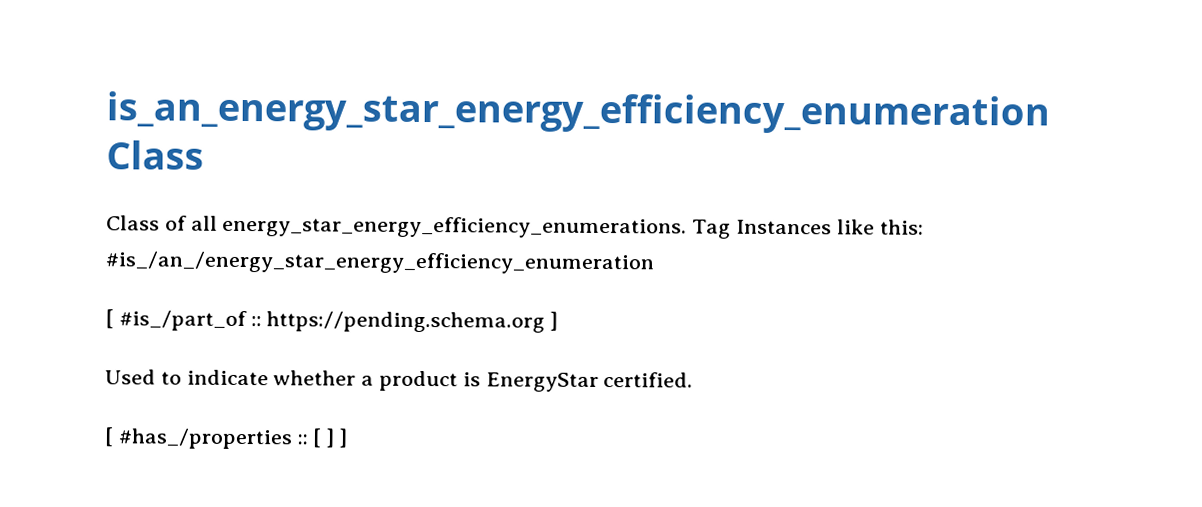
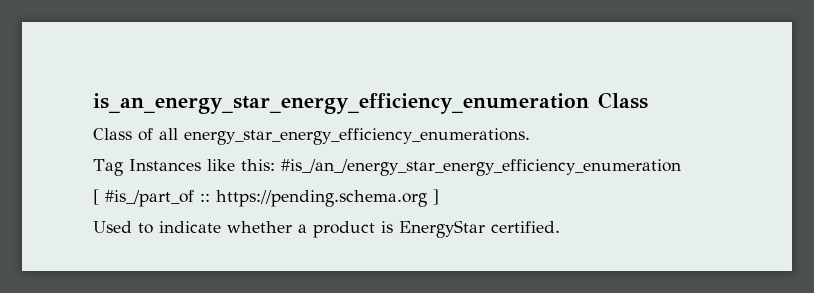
- Class of all energy_star_energy_efficiency_enumerations. Tag Instances like this: #is_/an_/energy_star_energy_efficiency_enumeration
+ Class of all energy_star_energy_efficiency_enumerations.
+ Tag Instances like this: #is_/an_/energy_star_energy_efficiency_enumeration
- [ #has_/properties :: [ ] ]

